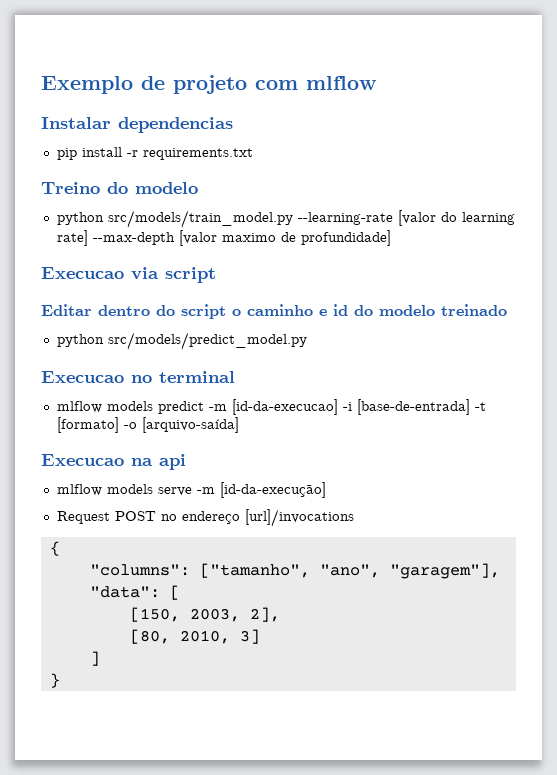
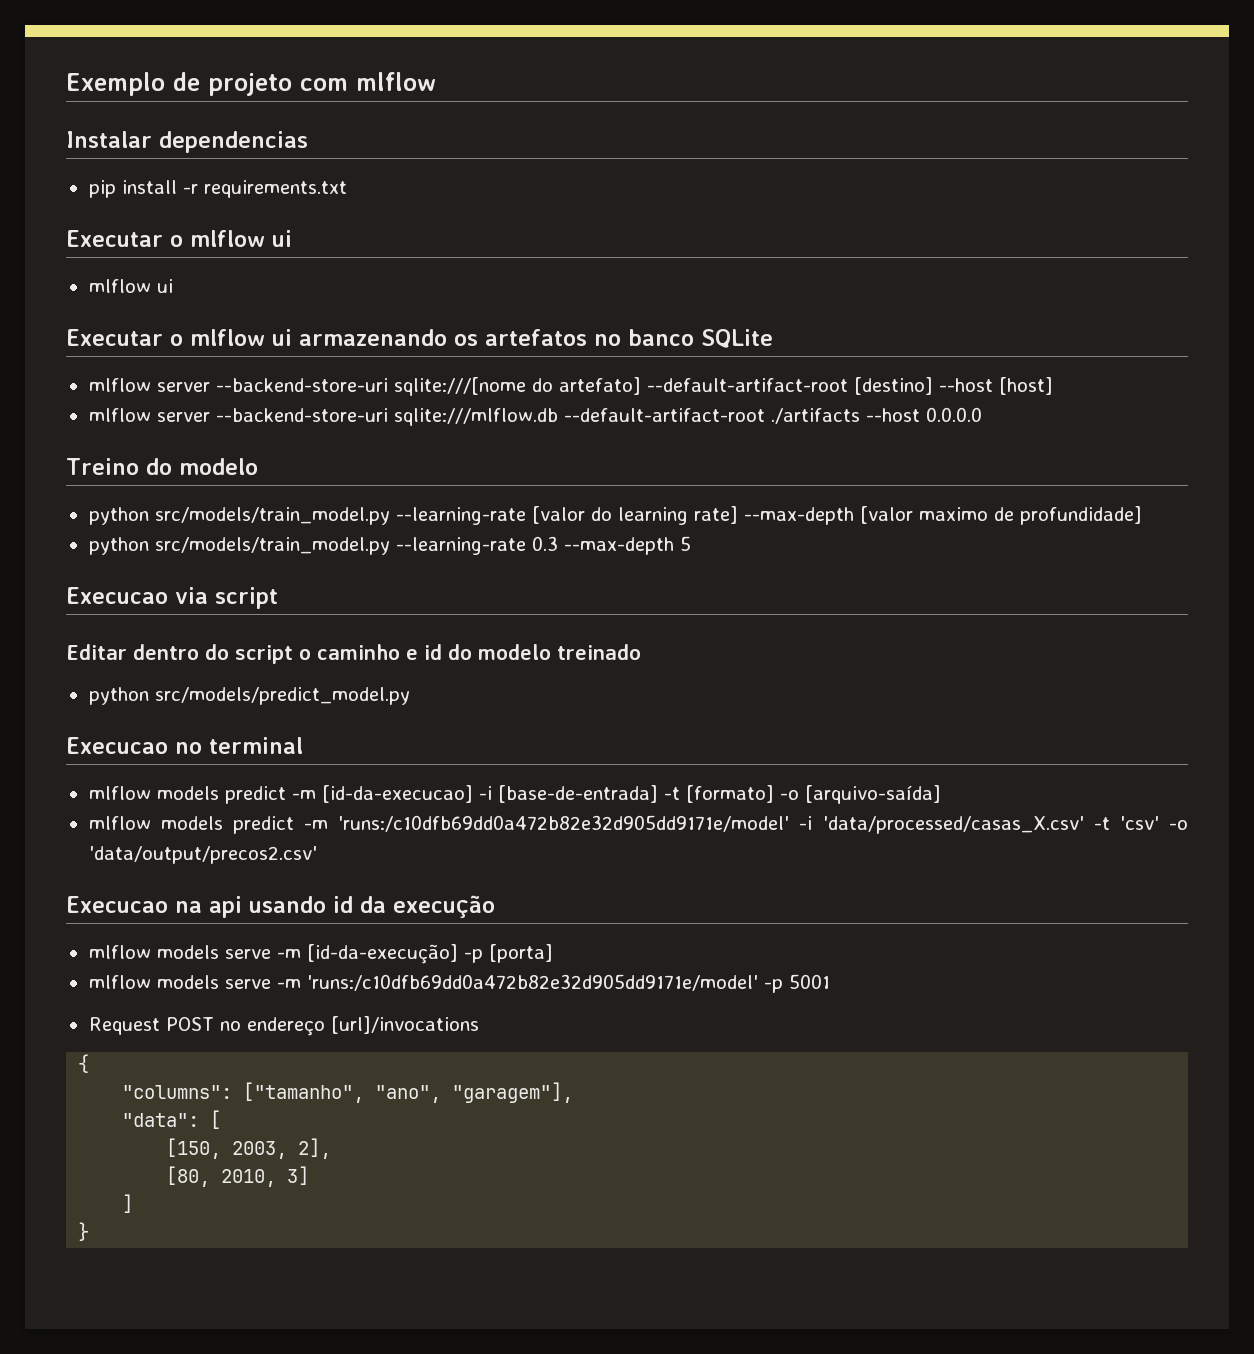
  pip install -r requirements.txt
+ Executar o mlflow ui
+ mlflow ui
+ Executar o mlflow ui armazenando os artefatos no banco SQLite
+ mlflow server --backend-store-uri sqlite:///[nome do artefato] --default-artifact-root [destino] --host [host]
+ mlflow server --backend-store-uri sqlite:///mlflow.db --default-artifact-root ./artifacts --host 0.0.0.0
+ python src/models/train_model.py --learning-rate 0.3 --max-depth 5
+ mlflow models predict -m 'runs:/c10dfb69dd0a472b82e32d905dd9171e/model' -i 'data/processed/casas_X.csv' -t 'csv' -o 'data/output/precos2.csv'
- Execucao na api
+ Execucao na api usando id da execução
- mlflow models serve -m [id-da-execução]
+ mlflow models serve -m [id-da-execução] -p [porta]
+ mlflow models serve -m 'runs:/c10dfb69dd0a472b82e32d905dd9171e/model' -p 5001

